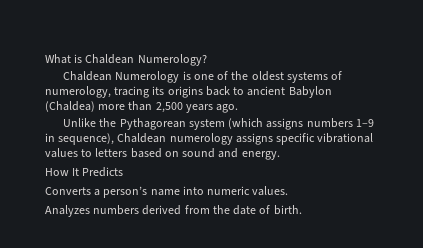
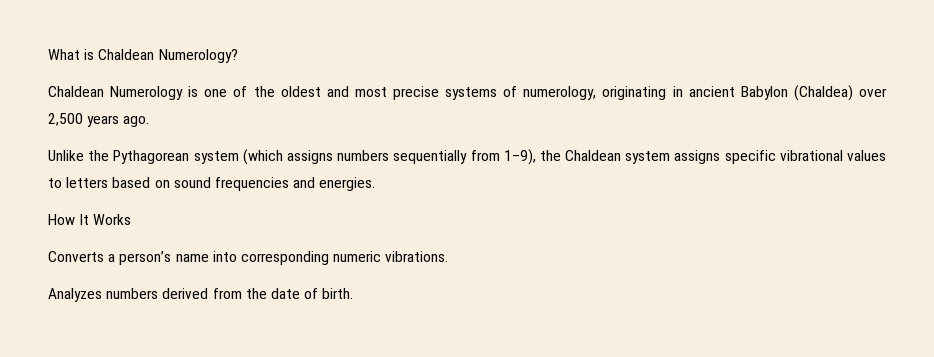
- Chaldean Numerology is one of the oldest systems of numerology, tracing its origins back to ancient Babylon (Chaldea) more than 2,500 years ago.
+ Chaldean Numerology is one of the oldest and most precise systems of numerology, originating in ancient Babylon (Chaldea) over 2,500 years ago.
- Unlike the Pythagorean system (which assigns numbers 1–9 in sequence), Chaldean numerology assigns specific vibrational values to letters based on sound and energy.
+ Unlike the Pythagorean system (which assigns numbers sequentially from 1–9), the Chaldean system assigns specific vibrational values to letters based on sound frequencies and energies.
- How It Predicts
+ How It Works
- Converts a person’s name into numeric values.
+ Converts a person’s name into corresponding numeric vibrations.

